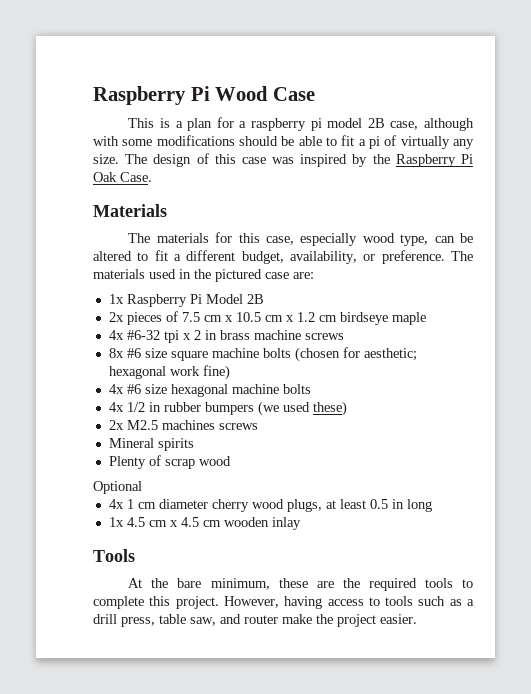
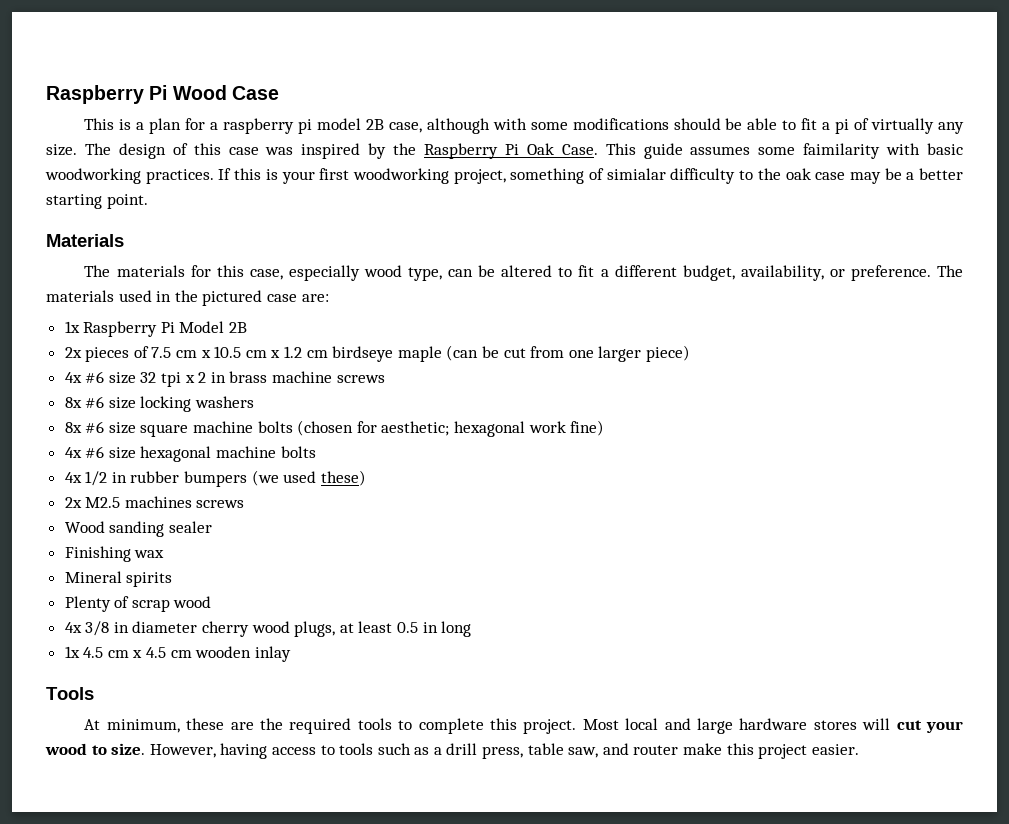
+ This guide assumes some faimilarity with basic woodworking practices. If this is your first woodworking project, something of simialar difficulty to the oak case may be a better starting point.
- 2x pieces of 7.5 cm x 10.5 cm x 1.2 cm birdseye maple
- 4x #6-32 tpi x 2 in brass machine screws
+ 2x pieces of 7.5 cm x 10.5 cm x 1.2 cm birdseye maple (can be cut from one larger piece)
+ 4x #6 size 32 tpi x 2 in brass machine screws
+ 8x #6 size locking washers
+ Wood sanding sealer
+ Finishing wax
- Optional
- 4x 1 cm diameter cherry wood plugs, at least 0.5 in long
+ 4x 3/8 in diameter cherry wood plugs, at least 0.5 in long
- At the bare minimum, these are the required tools to complete this project.
+ At minimum, these are the required tools to complete this project.
+ Most local and large hardware stores will cut your wood to size.
- However, having access to tools such as a drill press, table saw, and router make the project easier.
+ However, having access to tools such as a drill press, table saw, and router make this project easier.

